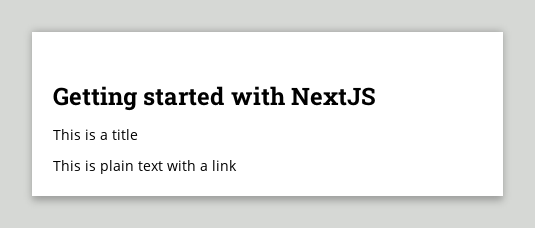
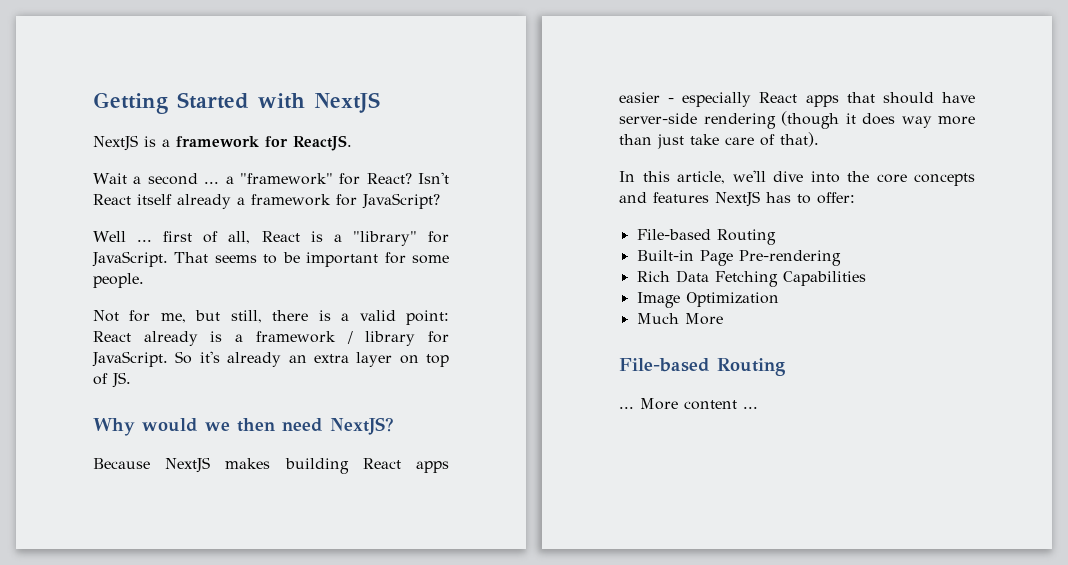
- Getting started with NextJS
+ Getting Started with NextJS
- This is a title
- This is plain text with a link
+ NextJS is a framework for ReactJS.
+ Wait a second ... a "framework" for React? Isn't React itself already a framework for JavaScript?
+ Well ... first of all, React is a "library" for JavaScript. That seems to be important for some people.
+ Not for me, but still, there is a valid point: React already is a framework / library for JavaScript. So it's already an extra layer on top of JS.
+ Why would we then need NextJS?
+ Because NextJS makes building React apps easier - especially React apps that should have server-side rendering (though it does way more than just take care of that).
+ In this article, we'll dive into the core concepts and features NextJS has to offer:
+ File-based Routing
+ Built-in Page Pre-rendering
+ Rich Data Fetching Capabilities
+ Image Optimization
+ Much More
+ File-based Routing
+ ... More content ...

